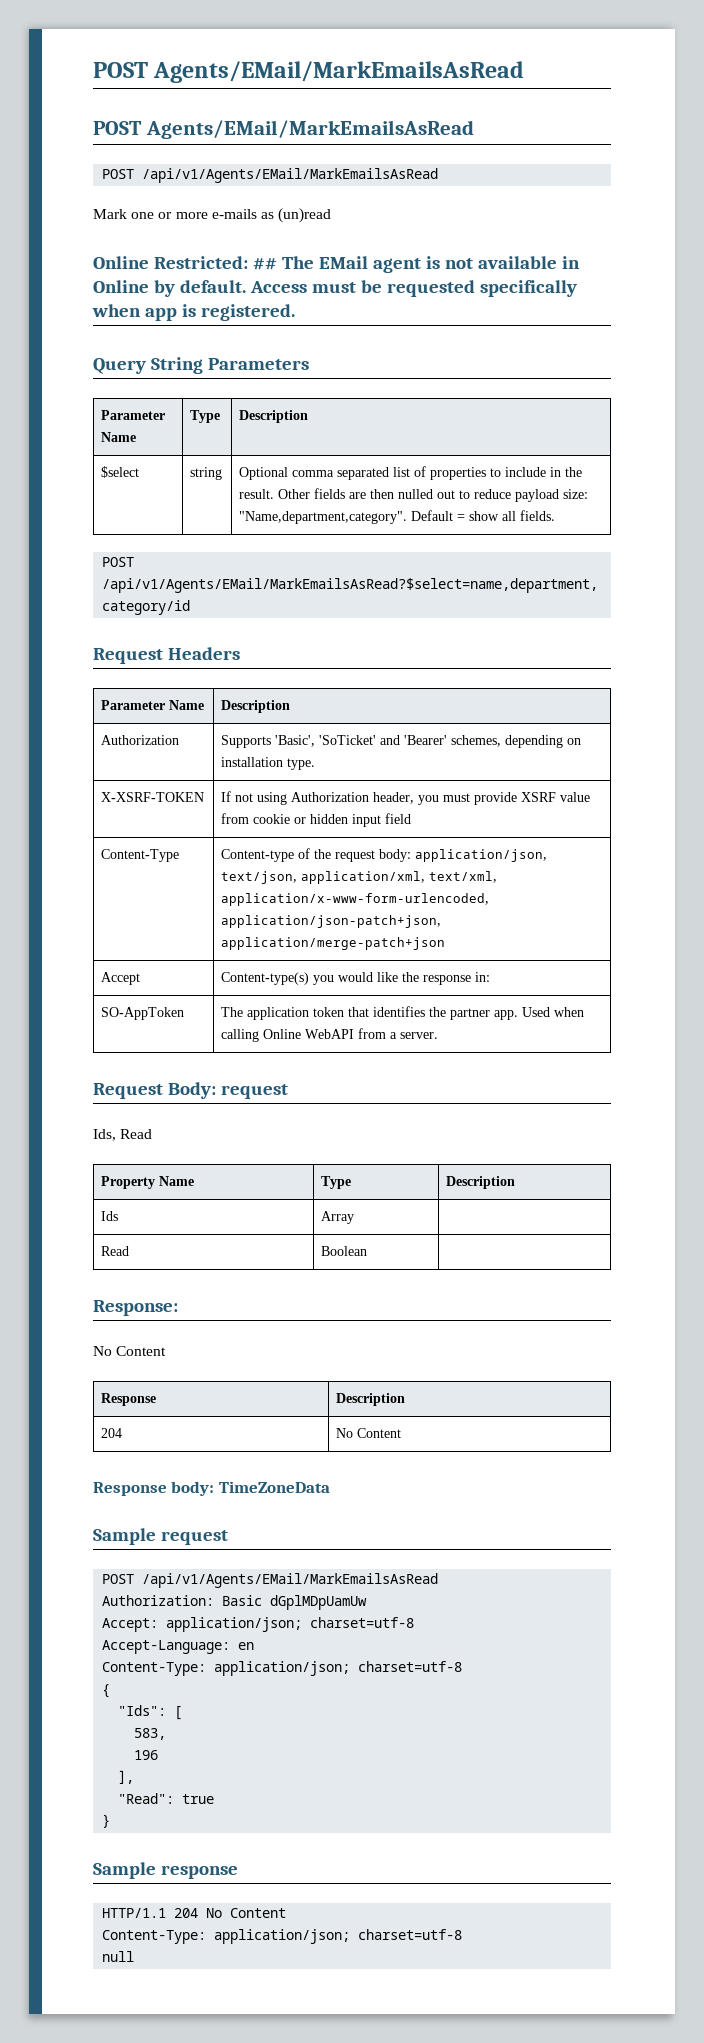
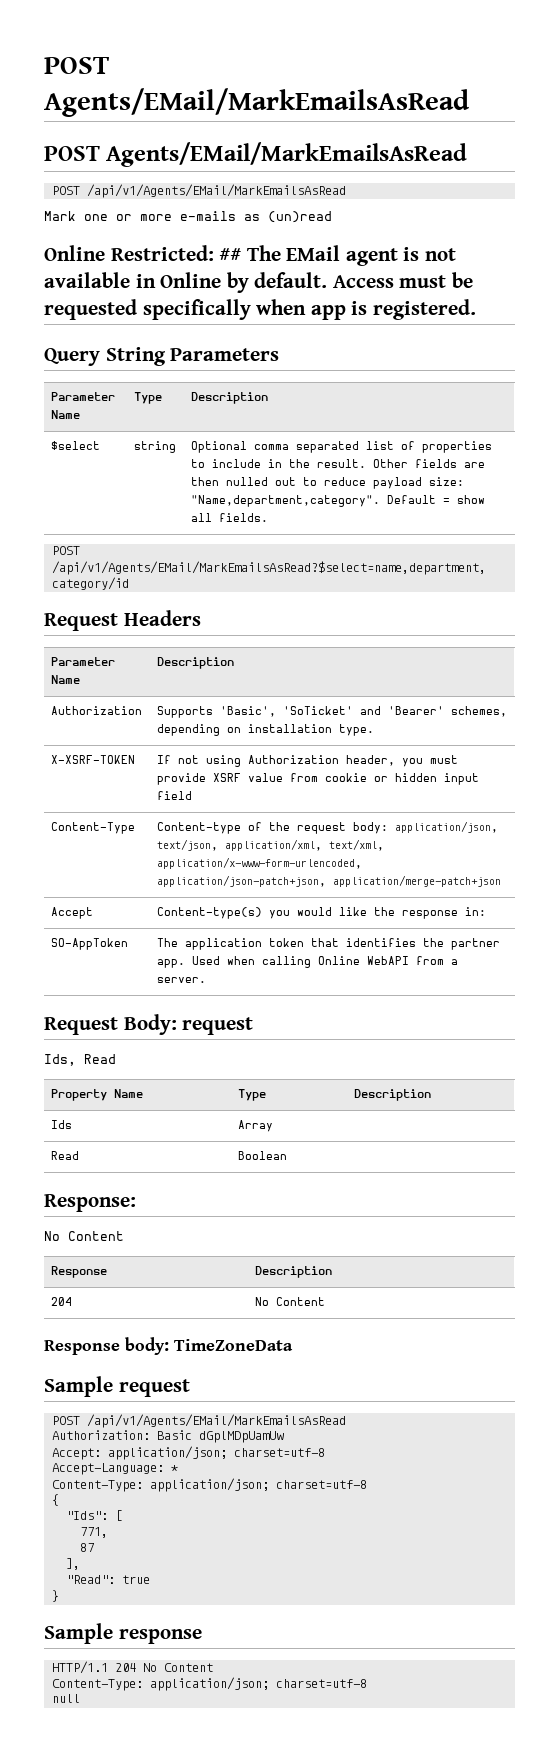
- Accept-Language: en
+ Accept-Language: *
- 583,
- 196
+ 771,
+ 87

